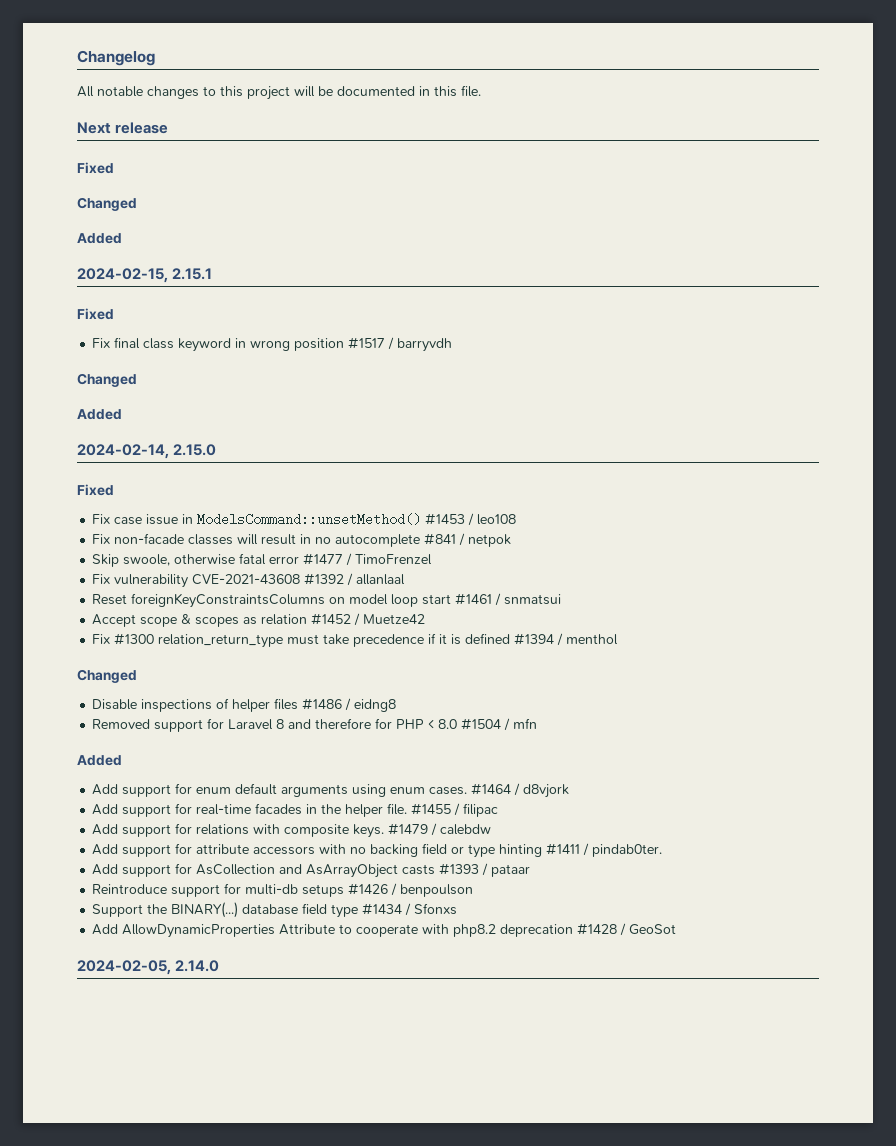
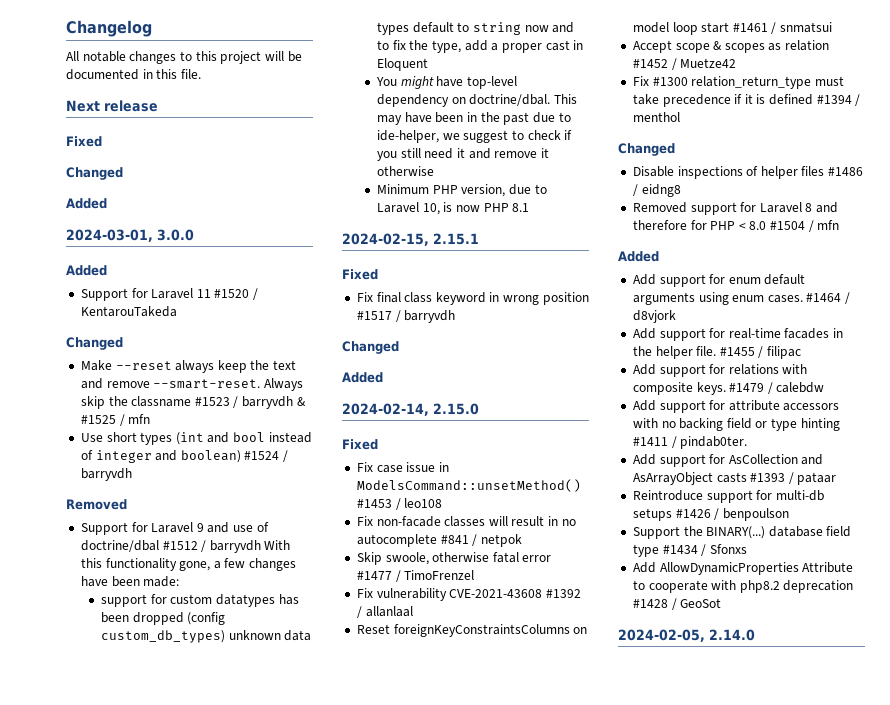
+ 2024-03-01, 3.0.0
+ Added
+ Support for Laravel 11 #1520 / KentarouTakeda
+ Changed
+ Make --reset always keep the text and remove --smart-reset. Always skip the classname #1523 / barryvdh & #1525 / mfn
+ Use short types (int and bool instead of integer and boolean) #1524 / barryvdh
+ Removed
+ Support for Laravel 9 and use of doctrine/dbal #1512 / barryvdh With this functionality gone, a few changes have been made:
+ support for custom datatypes has been dropped (config custom_db_types) unknown data types default to string now and to fix the type, add a proper cast in Eloquent
+ You might have top-level dependency on doctrine/dbal. This may have been in the past due to ide-helper, we suggest to check if you still need it and remove it otherwise
+ Minimum PHP version, due to Laravel 10, is now PHP 8.1

